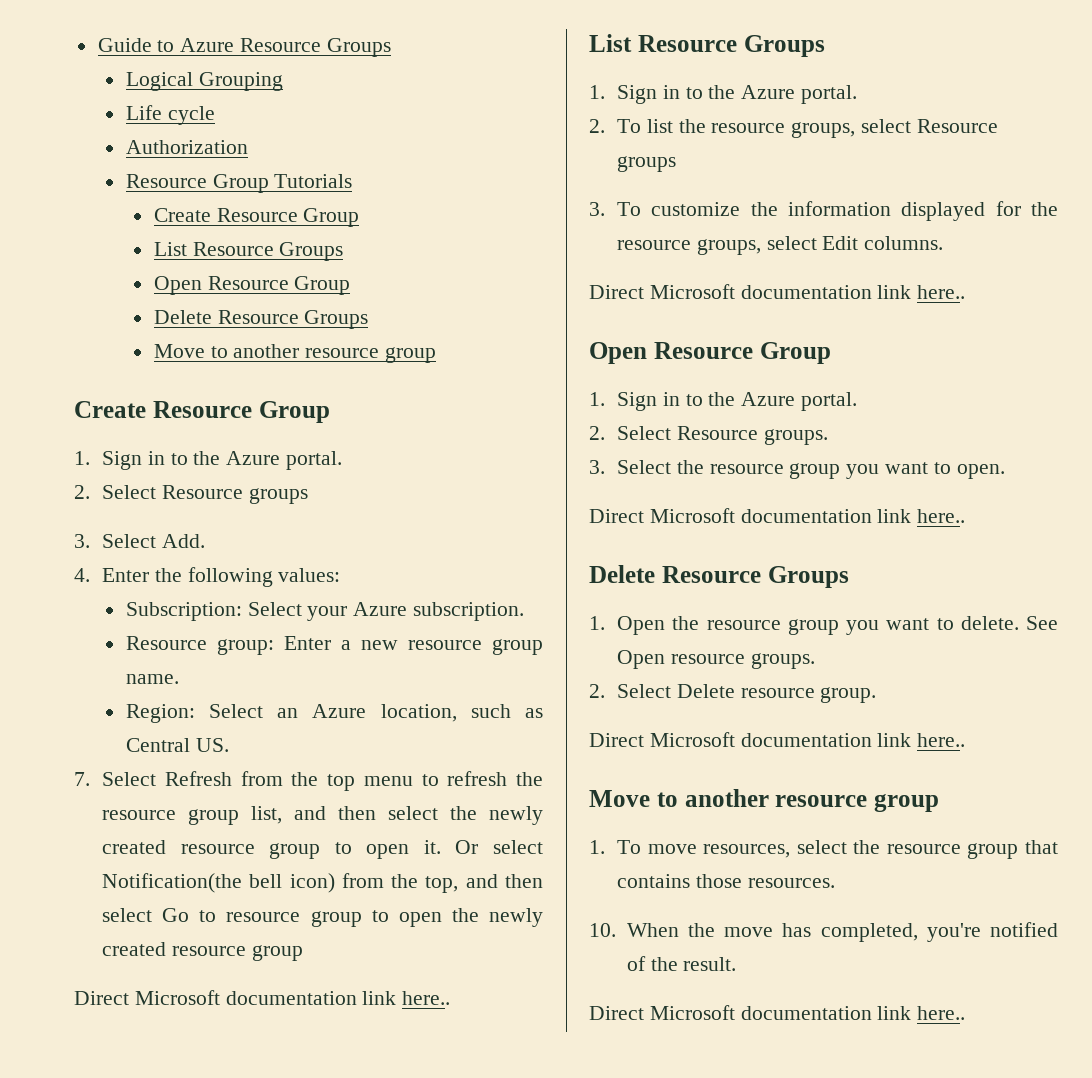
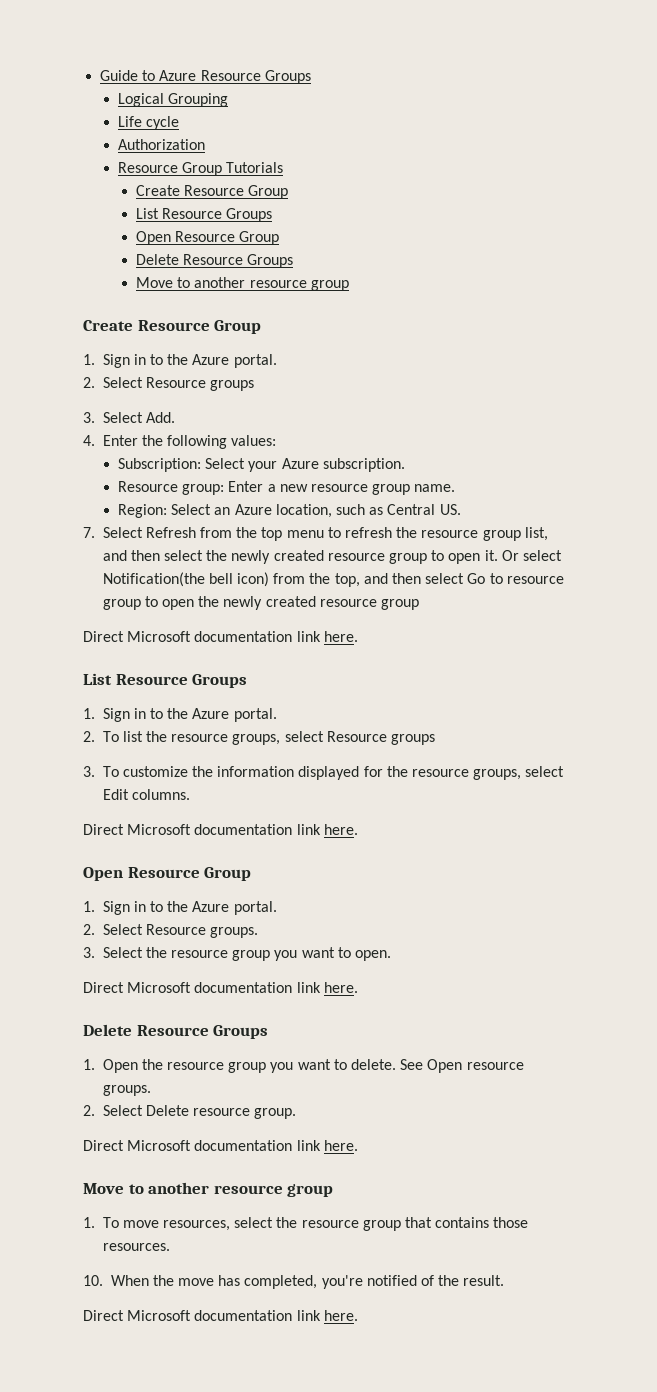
  Or select Notification(the bell icon) from the top, and then select Go to resource group to open the newly created resource group
- Direct Microsoft documentation link here..
+ Direct Microsoft documentation link here.
  3. To customize the information displayed for the resource groups, select Edit columns.
- Direct Microsoft documentation link here..
+ Direct Microsoft documentation link here.
  3. Select the resource group you want to open.
- Direct Microsoft documentation link here..
+ Direct Microsoft documentation link here.
  2. Select Delete resource group.
- Direct Microsoft documentation link here..
+ Direct Microsoft documentation link here.
  10. When the move has completed, you're notified of the result.
- Direct Microsoft documentation link here..
+ Direct Microsoft documentation link here.

